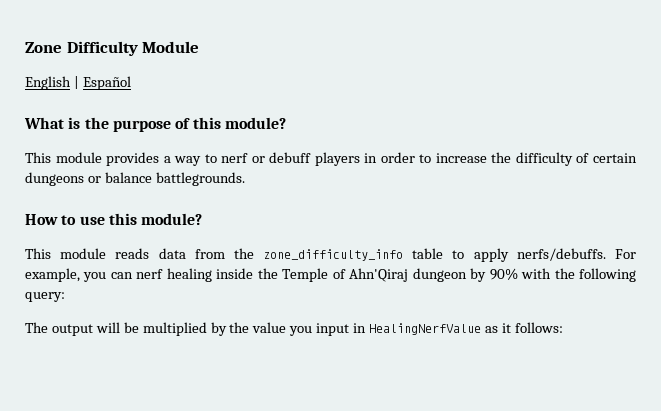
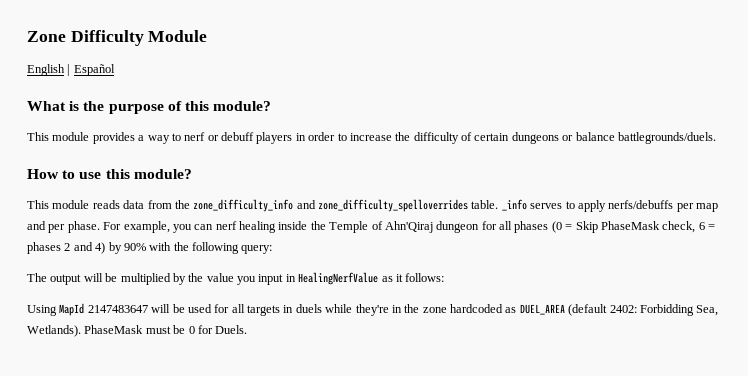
- This module provides a way to nerf or debuff players in order to increase the difficulty of certain dungeons or balance battlegrounds.
+ This module provides a way to nerf or debuff players in order to increase the difficulty of certain dungeons or balance battlegrounds/duels.
- This module reads data from the zone_difficulty_info table to apply nerfs/debuffs.
+ This module reads data from the zone_difficulty_info and zone_difficulty_spelloverrides table. _info serves to apply nerfs/debuffs per map and per phase.
- For example, you can nerf healing inside the Temple of Ahn'Qiraj dungeon by 90% with the following query:
+ For example, you can nerf healing inside the Temple of Ahn'Qiraj dungeon for all phases (0 = Skip PhaseMask check, 6 = phases 2 and 4) by 90% with the following query:
+ Using MapId 2147483647 will be used for all targets in duels while they're in the zone hardcoded as DUEL_AREA (default 2402: Forbidding Sea, Wetlands). PhaseMask must be 0 for Duels.

